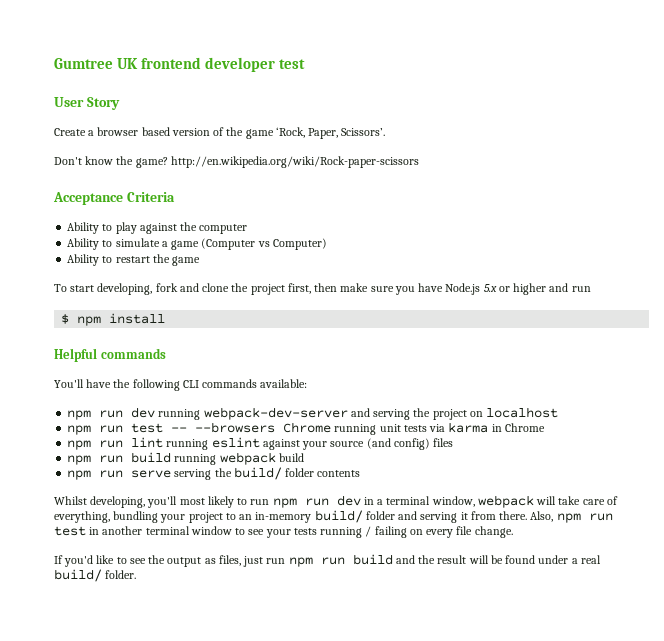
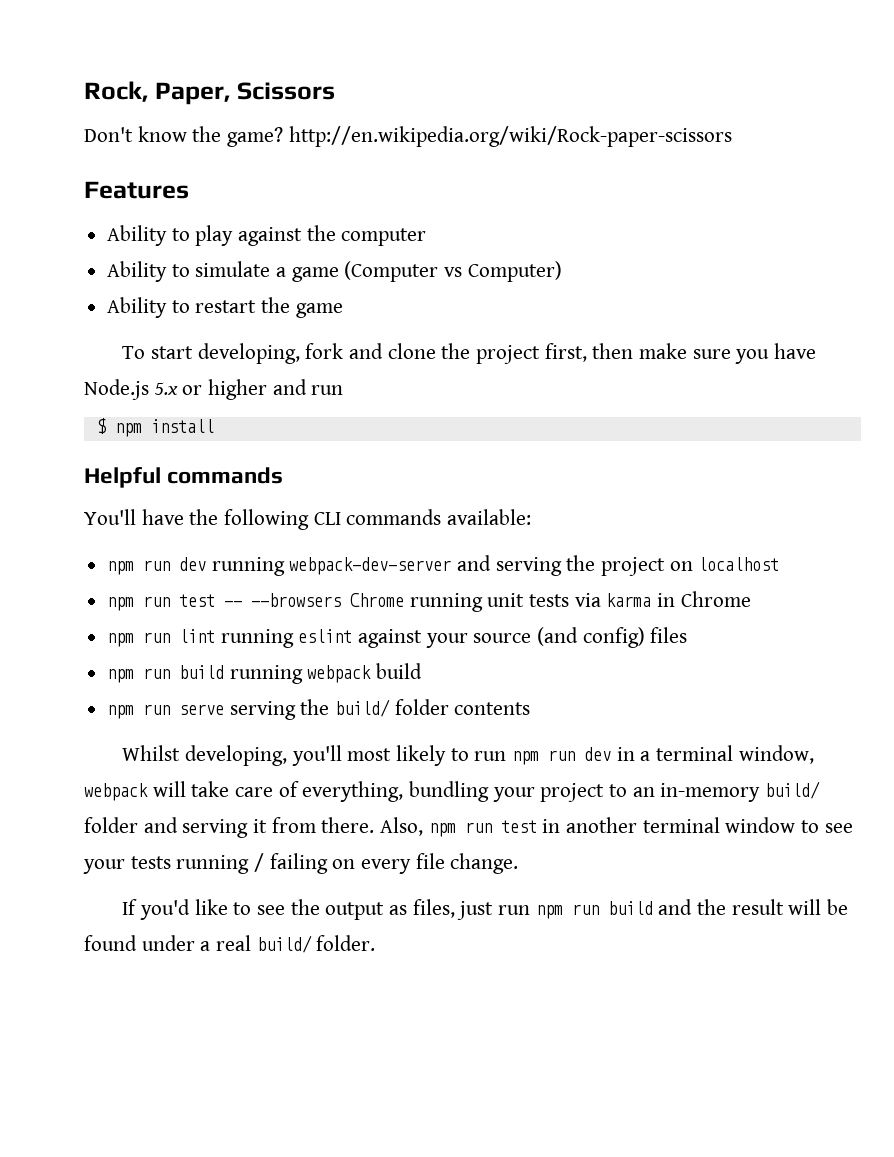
- Gumtree UK frontend developer test
- User Story
- Create a browser based version of the game ‘Rock, Paper, Scissors’.
+ Rock, Paper, Scissors
- Acceptance Criteria
+ Features

